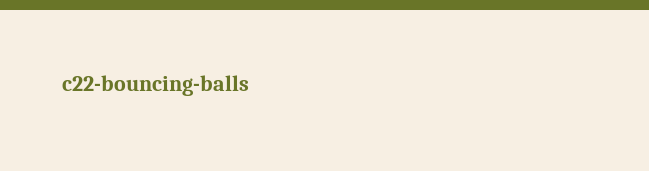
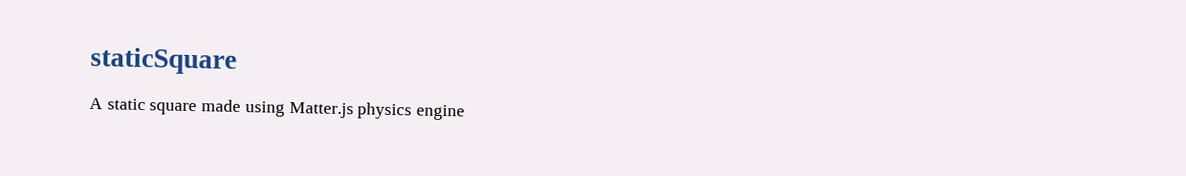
- c22-bouncing-balls
+ staticSquare
+ A static square made using Matter.js physics engine

